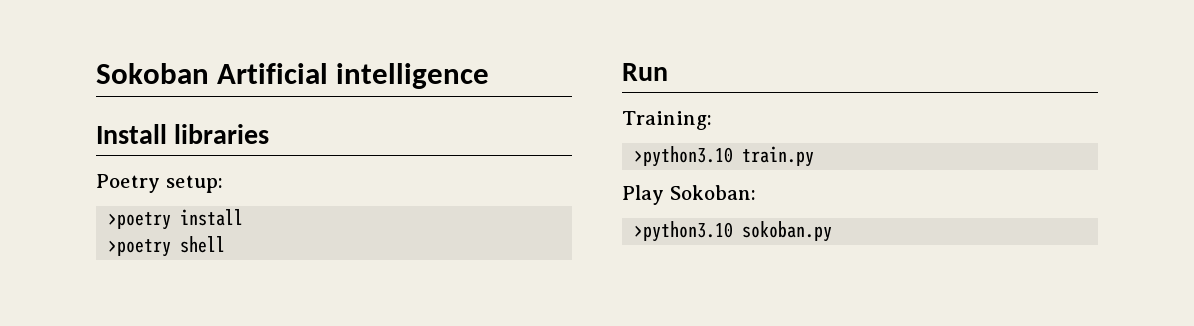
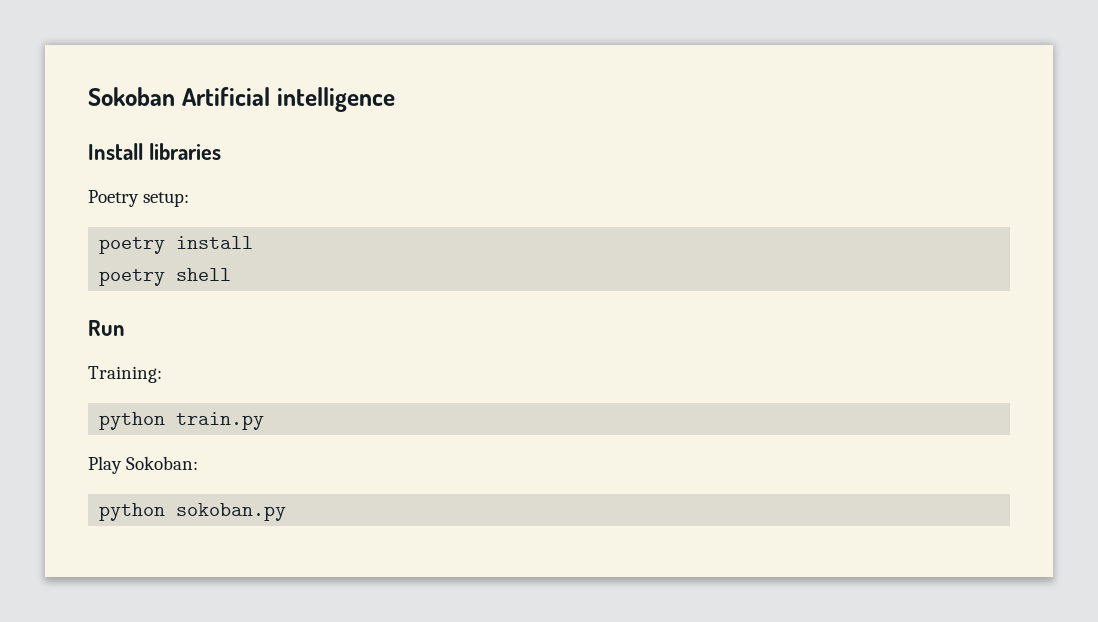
- >poetry install
+ poetry install
- >poetry shell
+ poetry shell
- >python3.10 train.py
+ python train.py
- >python3.10 sokoban.py
+ python sokoban.py

